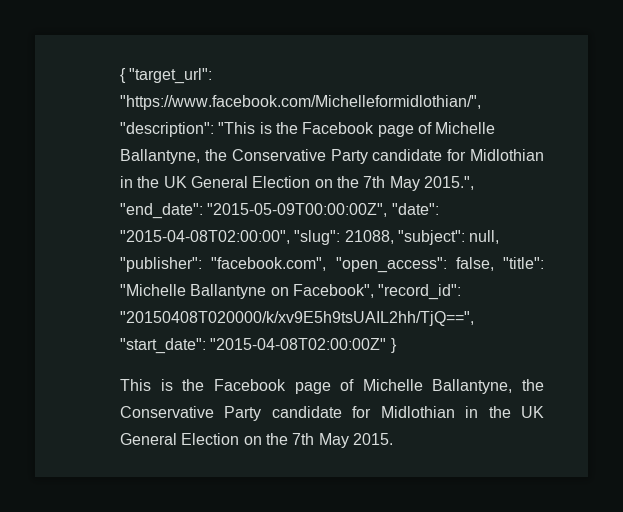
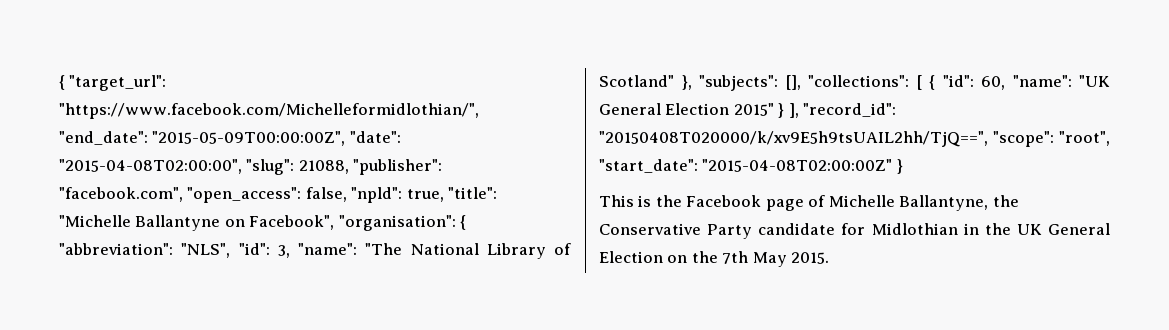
- { "target_url": "https://www.facebook.com/Michelleformidlothian/", "description": "This is the Facebook page of Michelle Ballantyne, the Conservative Party candidate for Midlothian in the UK General Election on the 7th May 2015.", "end_date": "2015-05-09T00:00:00Z", "date": "2015-04-08T02:00:00", "slug": 21088, "subject": null, "publisher": "facebook.com", "open_access": false, "title": "Michelle Ballantyne on Facebook", "record_id": "20150408T020000/k/xv9E5h9tsUAIL2hh/TjQ==", "start_date": "2015-04-08T02:00:00Z" }
+ { "target_url": "https://www.facebook.com/Michelleformidlothian/", "end_date": "2015-05-09T00:00:00Z", "date": "2015-04-08T02:00:00", "slug": 21088, "publisher": "facebook.com", "open_access": false, "npld": true, "title": "Michelle Ballantyne on Facebook", "organisation": { "abbreviation": "NLS", "id": 3, "name": "The National Library of Scotland" }, "subjects": [], "collections": [ { "id": 60, "name": "UK General Election 2015" } ], "record_id": "20150408T020000/k/xv9E5h9tsUAIL2hh/TjQ==", "scope": "root", "start_date": "2015-04-08T02:00:00Z" }

